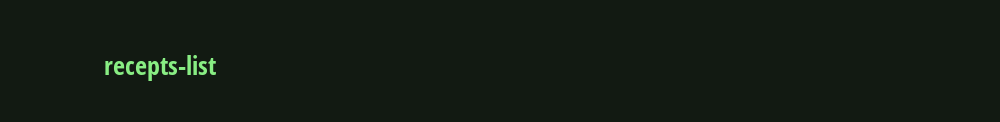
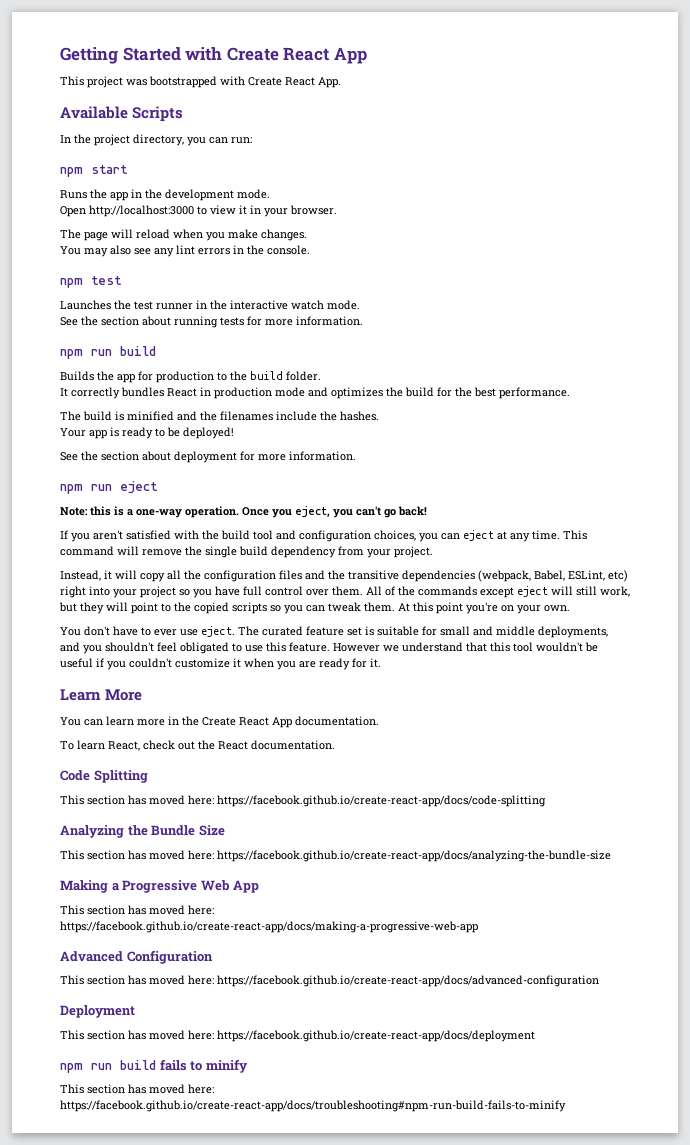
- recepts-list
+ Getting Started with Create React App
+ This project was bootstrapped with Create React App.
+ Available Scripts
+ In the project directory, you can run:
+ npm start
+ Runs the app in the development mode.
+ Open http://localhost:3000 to view it in your browser.
+ The page will reload when you make changes.
+ You may also see any lint errors in the console.
+ npm test
+ Launches the test runner in the interactive watch mode.
+ See the section about running tests for more information.
+ npm run build
+ Builds the app for production to the build folder.
+ It correctly bundles React in production mode and optimizes the build for the best performance.
+ The build is minified and the filenames include the hashes.
+ Your app is ready to be deployed!
+ See the section about deployment for more information.
+ npm run eject
+ Note: this is a one-way operation. Once you eject, you can't go back!
+ If you aren't satisfied with the build tool and configuration choices, you can eject at any time. This command will remove the single build dependency from your project.
+ Instead, it will copy all the configuration files and the transitive dependencies (webpack, Babel, ESLint, etc) right into your project so you have full control over them. All of the commands except eject will still work, but they will point to the copied scripts so you can tweak them. At this point you're on your own.
+ You don't have to ever use eject. The curated feature set is suitable for small and middle deployments, and you shouldn't feel obligated to use this feature. However we understand that this tool wouldn't be useful if you couldn't customize it when you are ready for it.
+ Learn More
+ You can learn more in the Create React App documentation.
+ To learn React, check out the React documentation.
+ Code Splitting
+ This section has moved here: https://facebook.github.io/create-react-app/docs/code-splitting
+ Analyzing the Bundle Size
+ This section has moved here: https://facebook.github.io/create-react-app/docs/analyzing-the-bundle-size
+ Making a Progressive Web App
+ This section has moved here: https://facebook.github.io/create-react-app/docs/making-a-progressive-web-app
+ Advanced Configuration
+ This section has moved here: https://facebook.github.io/create-react-app/docs/advanced-configuration
+ Deployment
+ This section has moved here: https://facebook.github.io/create-react-app/docs/deployment
+ npm run build fails to minify
+ This section has moved here: https://facebook.github.io/create-react-app/docs/troubleshooting#npm-run-build-fails-to-minify

